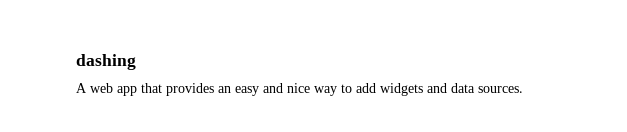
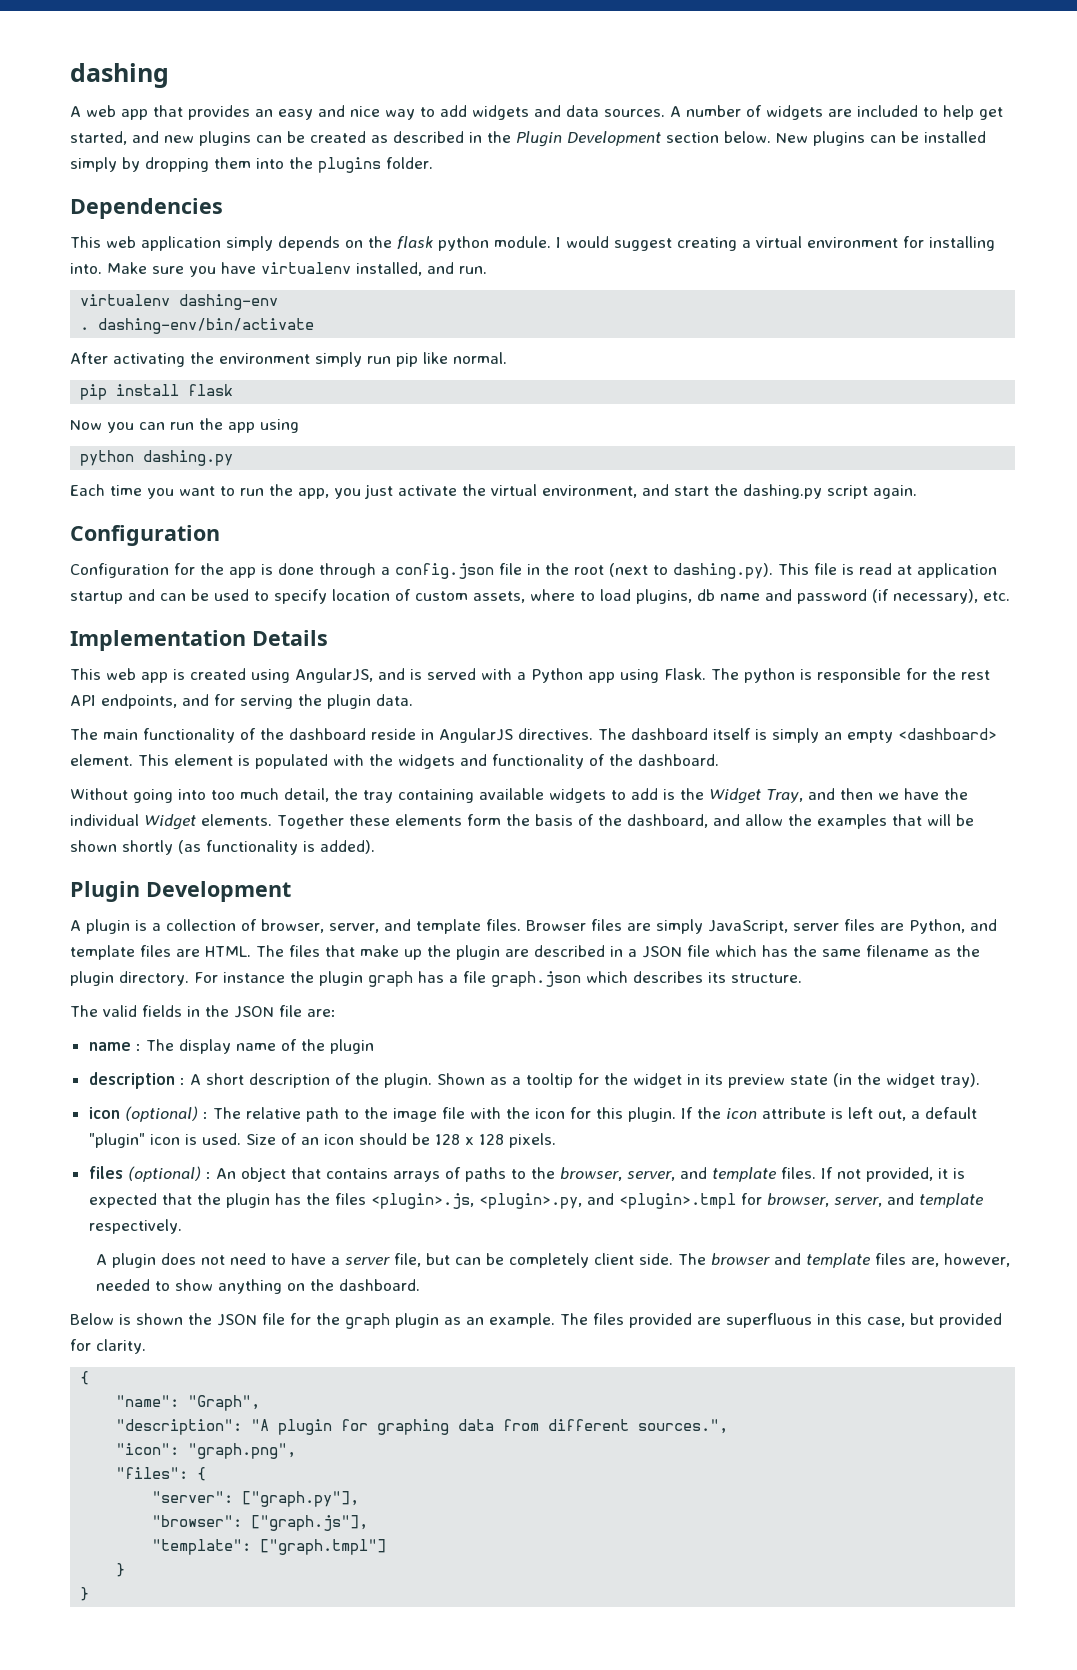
+ A number of widgets are included to help get started, and new plugins can be created as described in the Plugin Development section below. New plugins can be installed simply by dropping them into the plugins folder.
+ Dependencies
+ This web application simply depends on the flask python module. I would suggest creating a virtual environment for installing into. Make sure you have virtualenv installed, and run.
+ virtualenv dashing-env
+ . dashing-env/bin/activate
+ After activating the environment simply run pip like normal.
+ pip install flask
+ Now you can run the app using
+ python dashing.py
+ Each time you want to run the app, you just activate the virtual environment, and start the dashing.py script again.
+ Configuration
+ Configuration for the app is done through a config.json file in the root (next to dashing.py). This file is read at application startup and can be used to specify location of custom assets, where to load plugins, db name and password (if necessary), etc.
+ Implementation Details
+ This web app is created using AngularJS, and is served with a Python app using Flask. The python is responsible for the rest API endpoints, and for serving the plugin data.
+ The main functionality of the dashboard reside in AngularJS directives. The dashboard itself is simply an empty <dashboard> element. This element is populated with the widgets and functionality of the dashboard.
+ Without going into too much detail, the tray containing available widgets to add is the Widget Tray, and then we have the individual Widget elements. Together these elements form the basis of the dashboard, and allow the examples that will be shown shortly (as functionality is added).
+ Plugin Development
+ A plugin is a collection of browser, server, and template files. Browser files are simply JavaScript, server files are Python, and template files are HTML. The files that make up the plugin are described in a JSON file which has the same filename as the plugin directory. For instance the plugin graph has a file graph.json which describes its structure.
+ The valid fields in the JSON file are:
+ name : The display name of the plugin
+ description : A short description of the plugin. Shown as a tooltip for the widget in its preview state (in the widget tray).
+ icon (optional) : The relative path to the image file with the icon for this plugin. If the icon attribute is left out, a default "plugin" icon is used. Size of an icon should be 128 x 128 pixels.
+ files (optional) : An object that contains arrays of paths to the browser, server, and template files. If not provided, it is expected that the plugin has the files <plugin>.js, <plugin>.py, and <plugin>.tmpl for browser, server, and template respectively.
+ A plugin does not need to have a server file, but can be completely client side. The browser and template files are, however, needed to show anything on the dashboard.
+ Below is shown the JSON file for the graph plugin as an example. The files provided are superfluous in this case, but provided for clarity.
+ {
+ "name": "Graph",
+ "description": "A plugin for graphing data from different sources.",
+ "icon": "graph.png",
+ "files": {
+ "server": ["graph.py"],
+ "browser": ["graph.js"],
+ "template": ["graph.tmpl"]
+ }
+ }

